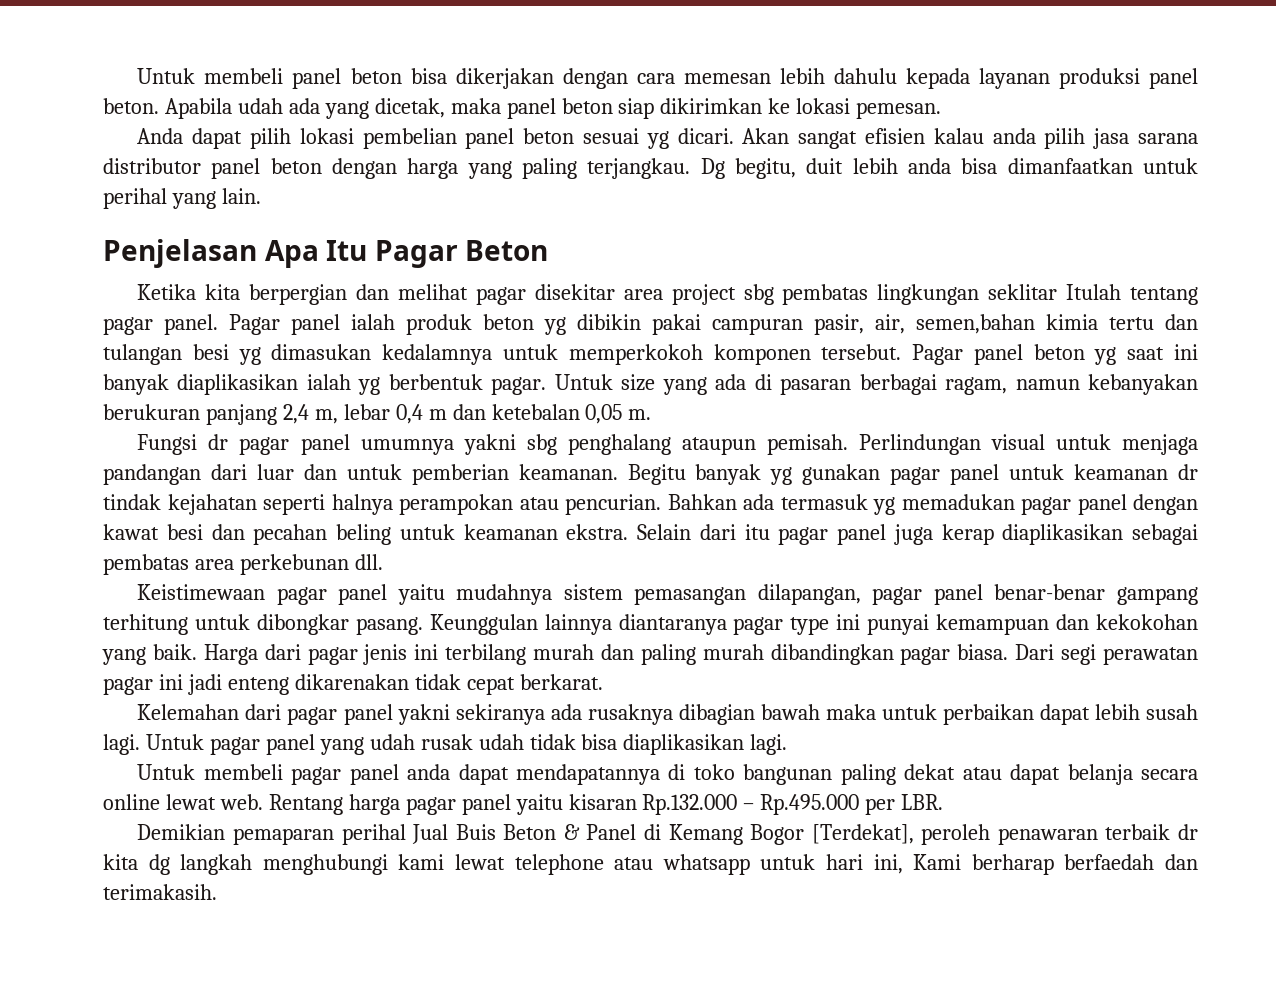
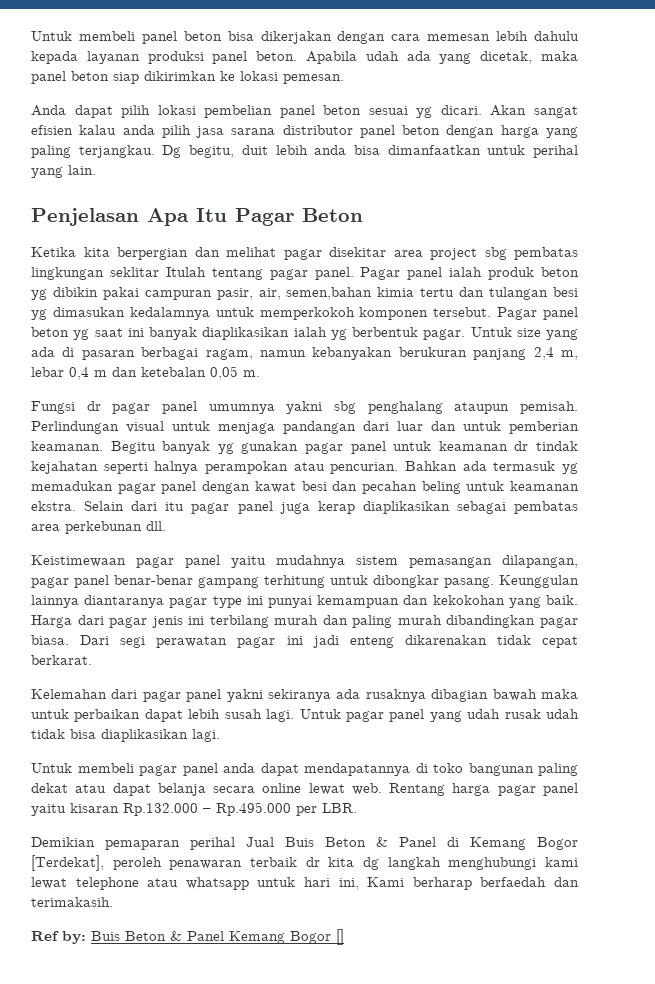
+ Ref by: Buis Beton & Panel Kemang Bogor []

